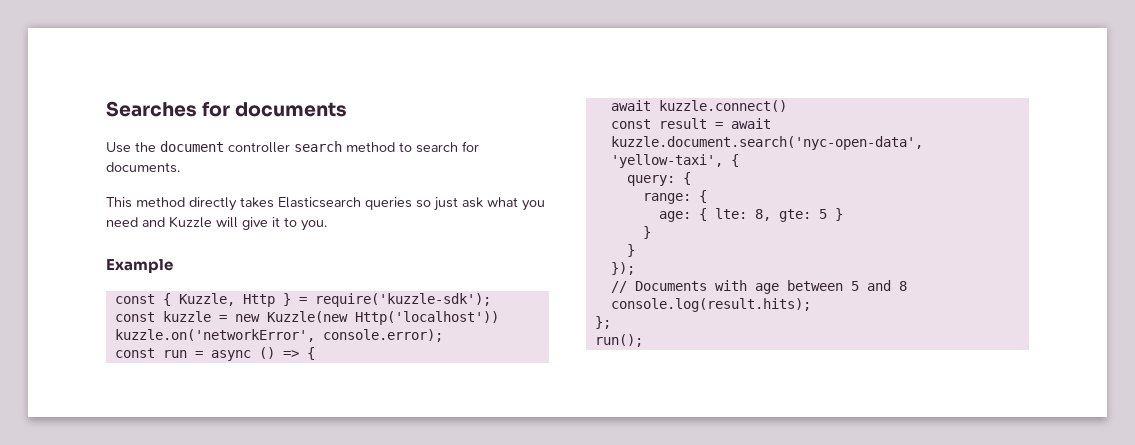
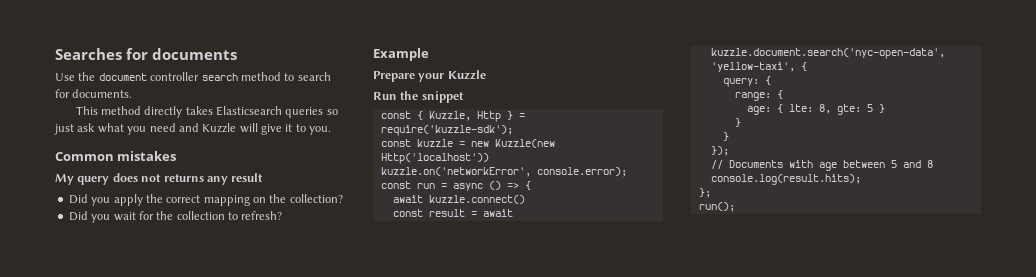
+ Common mistakes
+ My query does not returns any result
+ Did you apply the correct mapping on the collection?
+ Did you wait for the collection to refresh?
  Example
+ Prepare your Kuzzle
+ Run the snippet

